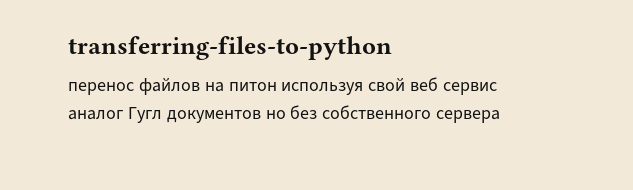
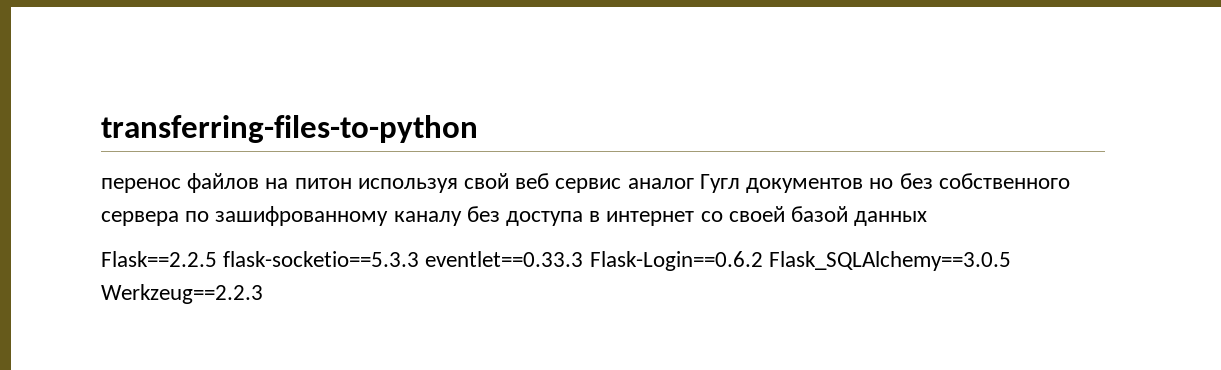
- перенос файлов на питон используя свой веб сервис аналог Гугл документов но без собственного сервера
+ перенос файлов на питон используя свой веб сервис аналог Гугл документов но без собственного сервера по зашифрованному каналу без доступа в интернет со своей базой данных
+ Flask==2.2.5 flask-socketio==5.3.3 eventlet==0.33.3 Flask-Login==0.6.2 Flask_SQLAlchemy==3.0.5 Werkzeug==2.2.3

